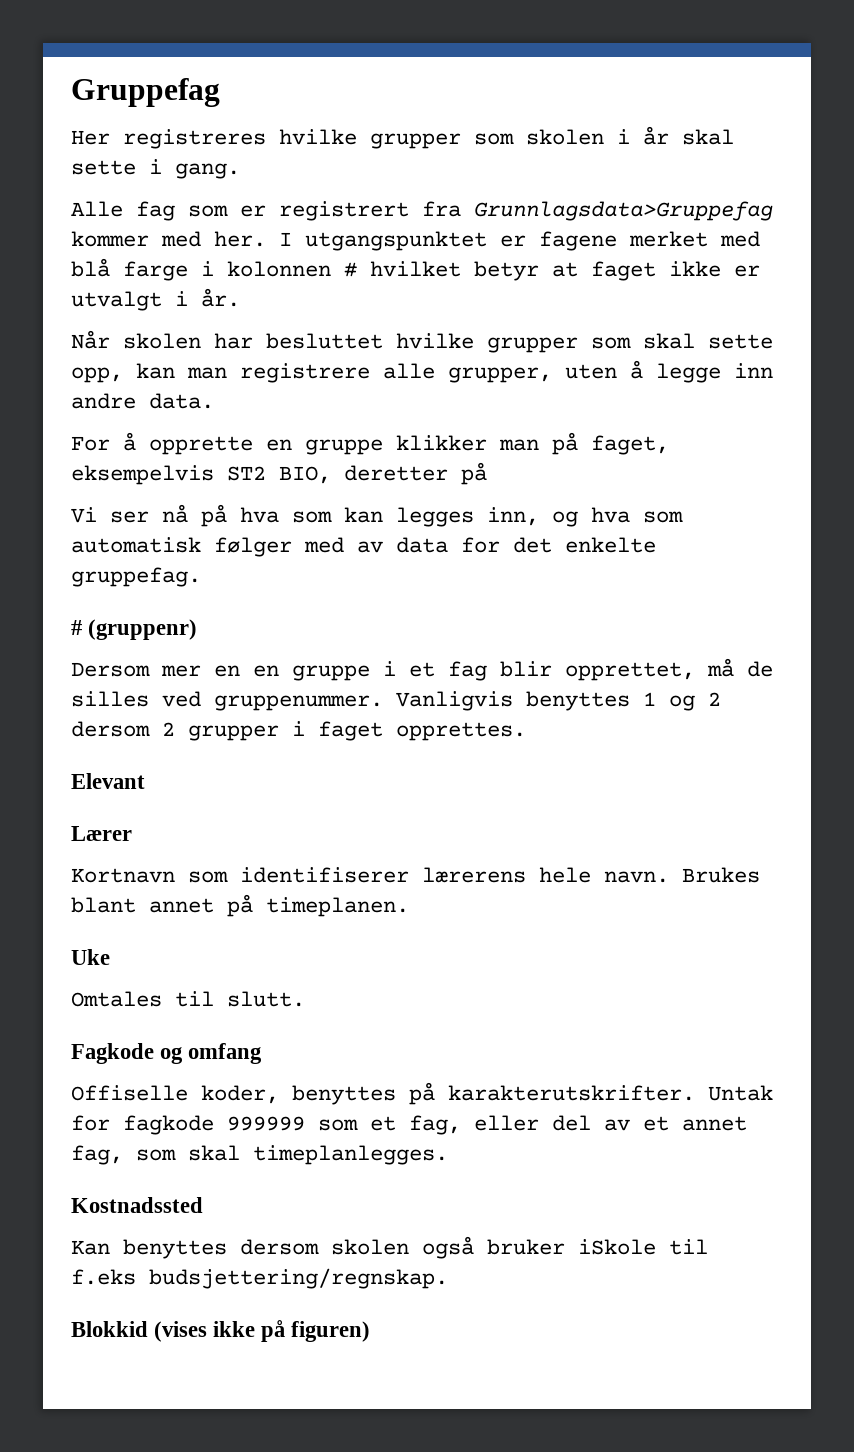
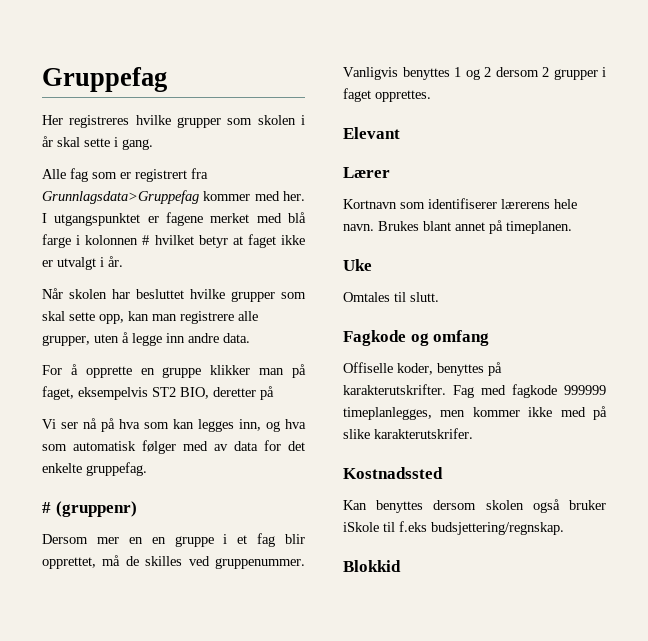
- Dersom mer en en gruppe i et fag blir opprettet, må de silles ved gruppenummer.
+ Dersom mer en en gruppe i et fag blir opprettet, må de skilles ved gruppenummer.
- Untak for fagkode 999999 som et fag, eller del av et annet fag, som skal timeplanlegges.
+ Fag med fagkode 999999 timeplanlegges, men kommer ikke med på slike karakterutskrifer.
- Blokkid (vises ikke på figuren)
+ Blokkid

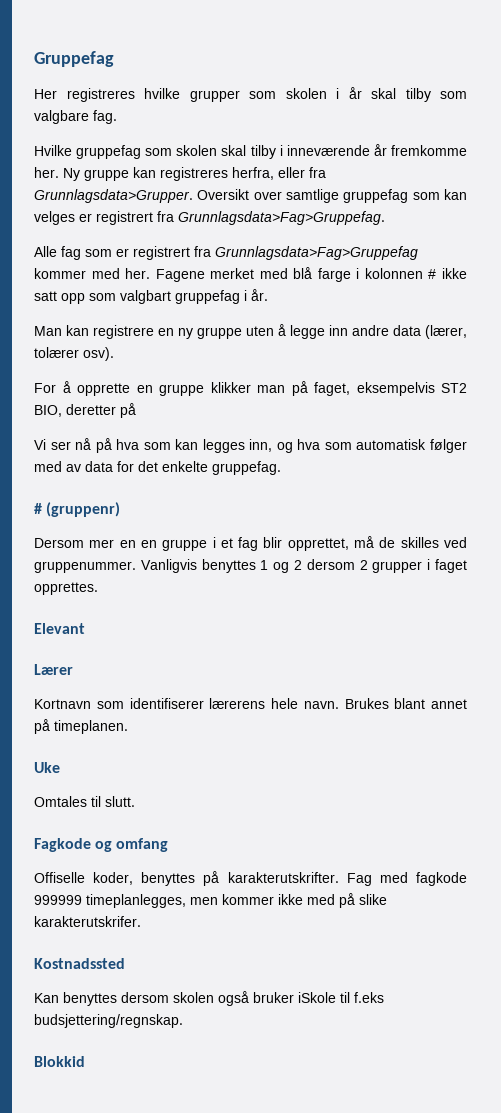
- Her registreres hvilke grupper som skolen i år skal sette i gang.
+ Her registreres hvilke grupper som skolen i år skal tilby som valgbare fag.
+ Hvilke gruppefag som skolen skal tilby i inneværende år fremkomme her. Ny gruppe kan registreres herfra, eller fra Grunnlagsdata>Grupper. Oversikt over samtlige gruppefag som kan velges er registrert fra Grunnlagsdata>Fag>Gruppefag.
- Alle fag som er registrert fra Grunnlagsdata>Gruppefag kommer med her.
+ Alle fag som er registrert fra Grunnlagsdata>Fag>Gruppefag kommer med her.
- I utgangspunktet er fagene merket med blå farge i kolonnen # hvilket betyr at faget ikke er utvalgt i år.
- Når skolen har besluttet hvilke grupper som skal sette opp, kan man registrere alle grupper, uten å legge inn andre data.
+ Fagene merket med blå farge i kolonnen # ikke satt opp som valgbart gruppefag i år.
+ Man kan registrere en ny gruppe uten å legge inn andre data (lærer, tolærer osv).

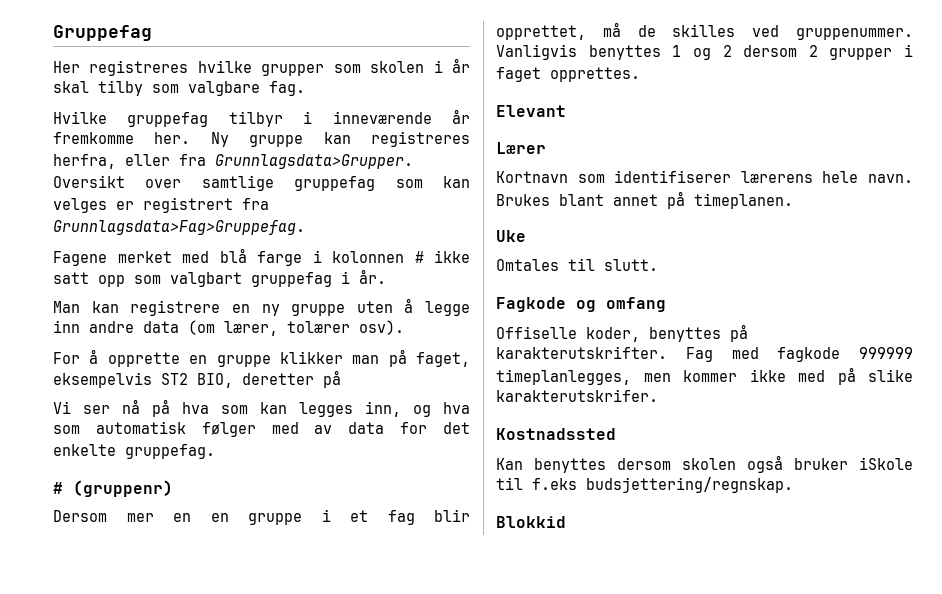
- Hvilke gruppefag som skolen skal tilby i inneværende år fremkomme her.
+ Hvilke gruppefag tilbyr i inneværende år fremkomme her.
- Alle fag som er registrert fra Grunnlagsdata>Fag>Gruppefag kommer med her.
- Man kan registrere en ny gruppe uten å legge inn andre data (lærer, tolærer osv).
+ Man kan registrere en ny gruppe uten å legge inn andre data (om lærer, tolærer osv).

